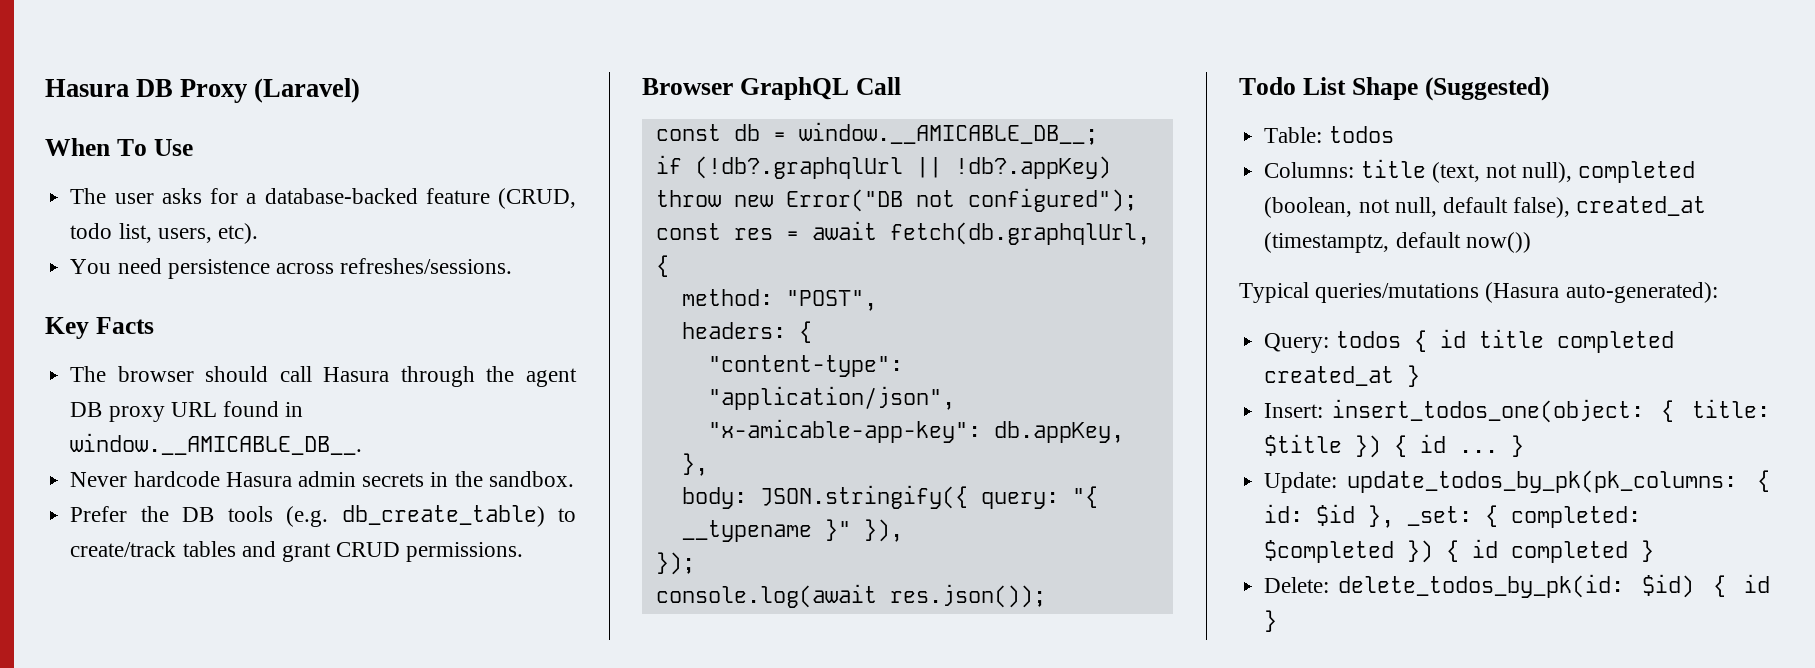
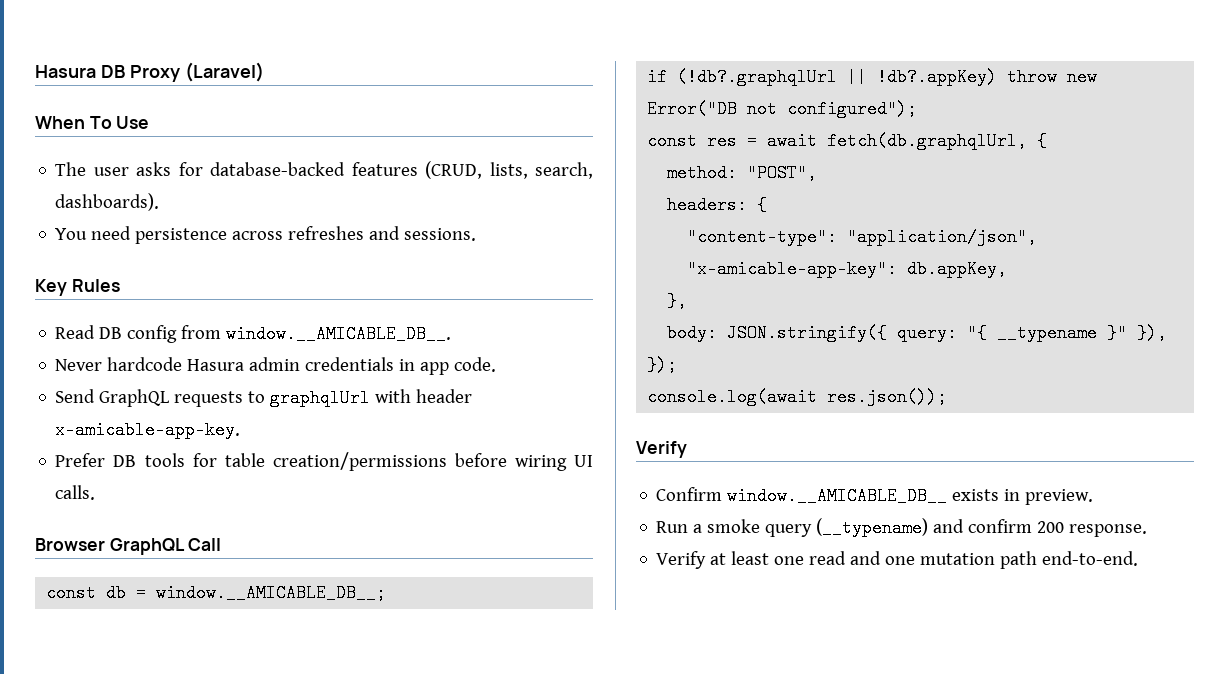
- The user asks for a database-backed feature (CRUD, todo list, users, etc).
- You need persistence across refreshes/sessions.
- Key Facts
- The browser should call Hasura through the agent DB proxy URL found in window.__AMICABLE_DB__.
+ The user asks for database-backed features (CRUD, lists, search, dashboards).
+ You need persistence across refreshes and sessions.
+ Key Rules
+ Read DB config from window.__AMICABLE_DB__.
- Never hardcode Hasura admin secrets in the sandbox.
+ Never hardcode Hasura admin credentials in app code.
+ Send GraphQL requests to graphqlUrl with header x-amicable-app-key.
- Prefer the DB tools (e.g. db_create_table) to create/track tables and grant CRUD permissions.
+ Prefer DB tools for table creation/permissions before wiring UI calls.
  console.log(await res.json());
- Todo List Shape (Suggested)
- Table: todos
- Columns: title (text, not null), completed (boolean, not null, default false), created_at (timestamptz, default now())
- Typical queries/mutations (Hasura auto-generated):
- Query: todos { id title completed created_at }
- Insert: insert_todos_one(object: { title: $title }) { id ... }
- Update: update_todos_by_pk(pk_columns: { id: $id }, _set: { completed: $completed }) { id completed }
- Delete: delete_todos_by_pk(id: $id) { id }
+ Verify
+ Confirm window.__AMICABLE_DB__ exists in preview.
+ Run a smoke query (__typename) and confirm 200 response.
+ Verify at least one read and one mutation path end-to-end.

